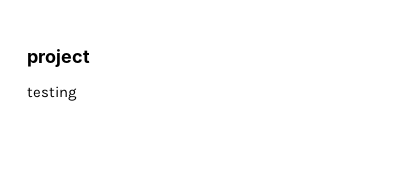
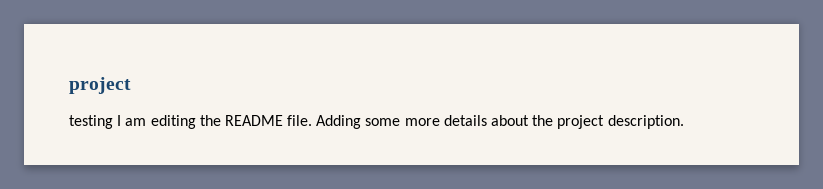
- testing
+ testing I am editing the README file. Adding some more details about the project description.

